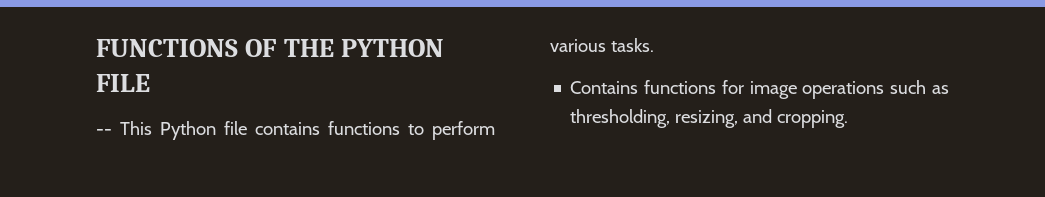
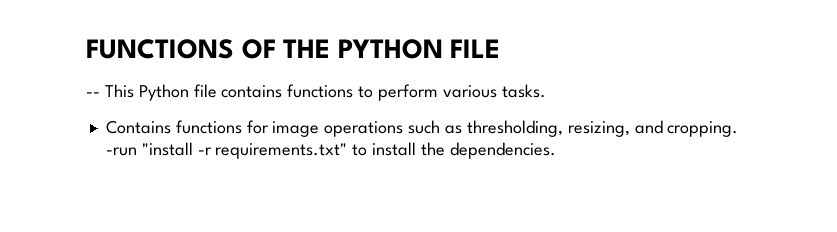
+ -run "install -r requirements.txt" to install the dependencies.

